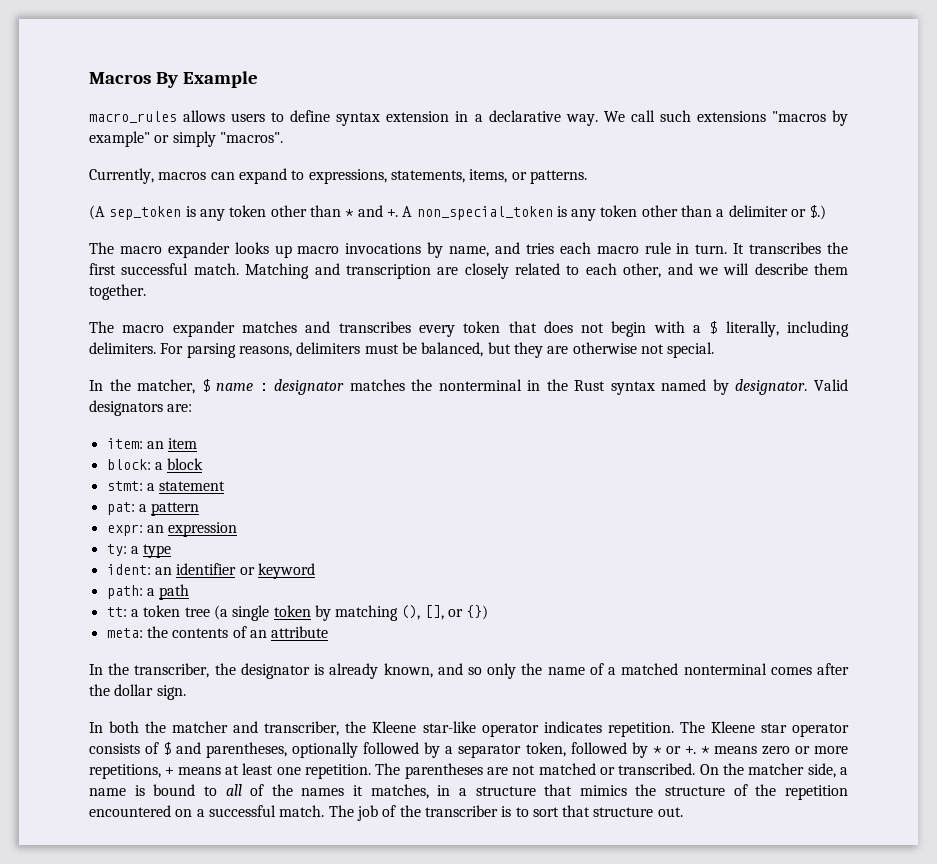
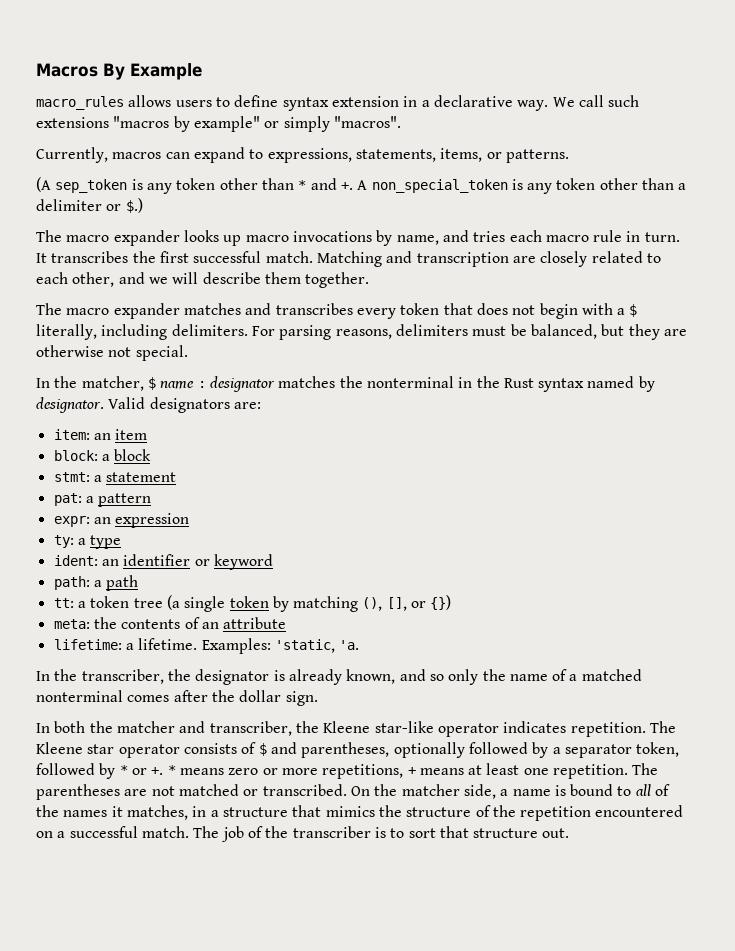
+ lifetime: a lifetime. Examples: 'static, 'a.

